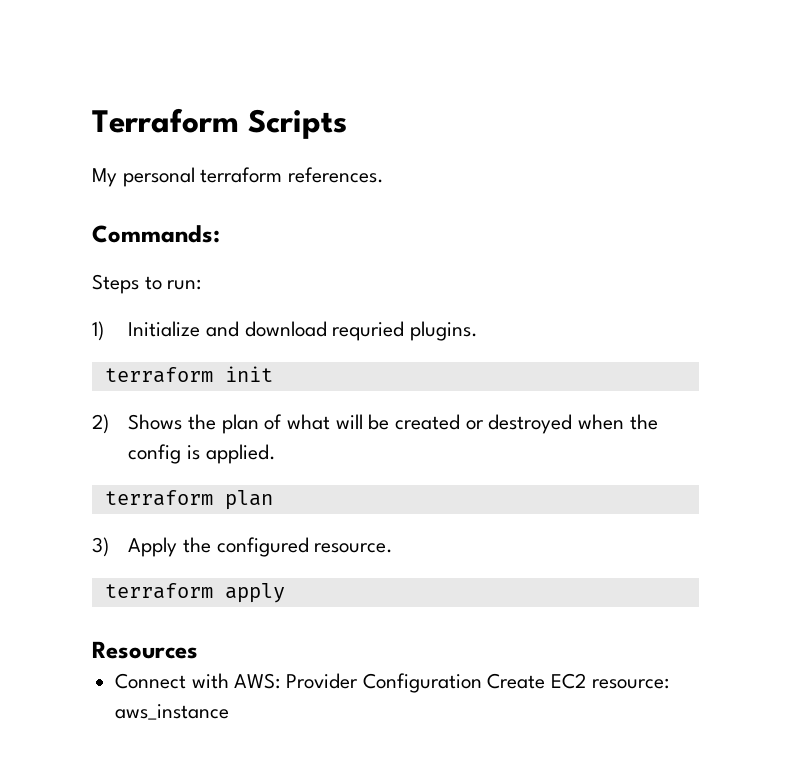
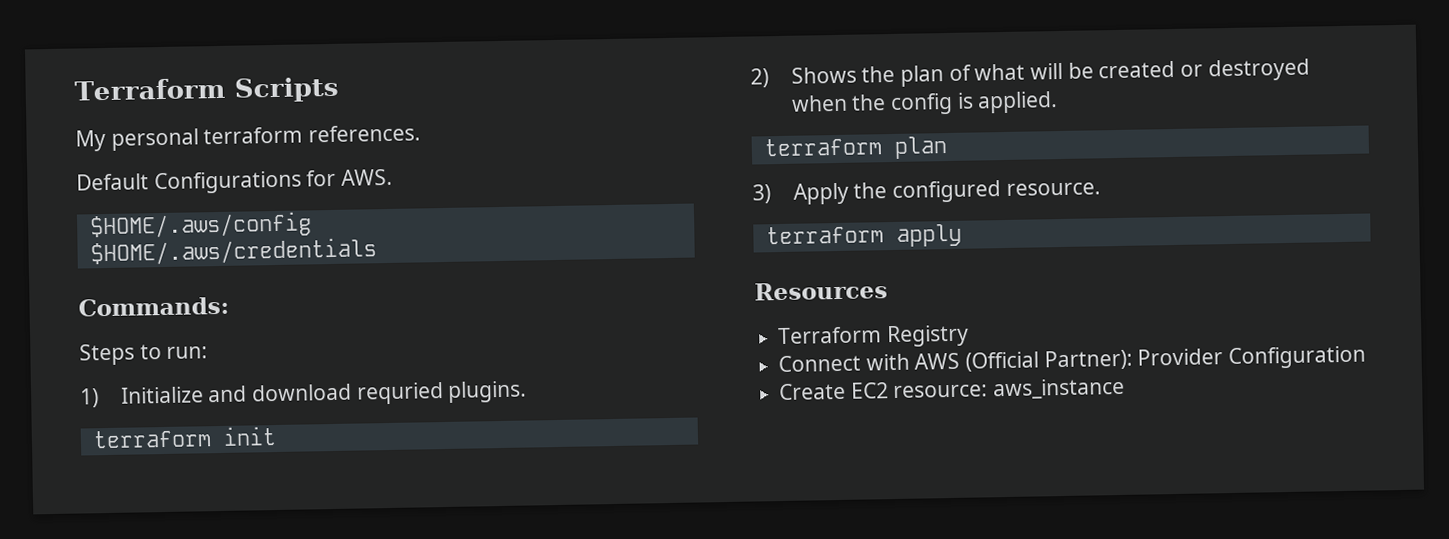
+ Default Configurations for AWS.
+ $HOME/.aws/config
+ $HOME/.aws/credentials
+ Terraform Registry
- Connect with AWS: Provider Configuration Create EC2 resource: aws_instance
+ Connect with AWS (Official Partner): Provider Configuration
+ Create EC2 resource: aws_instance

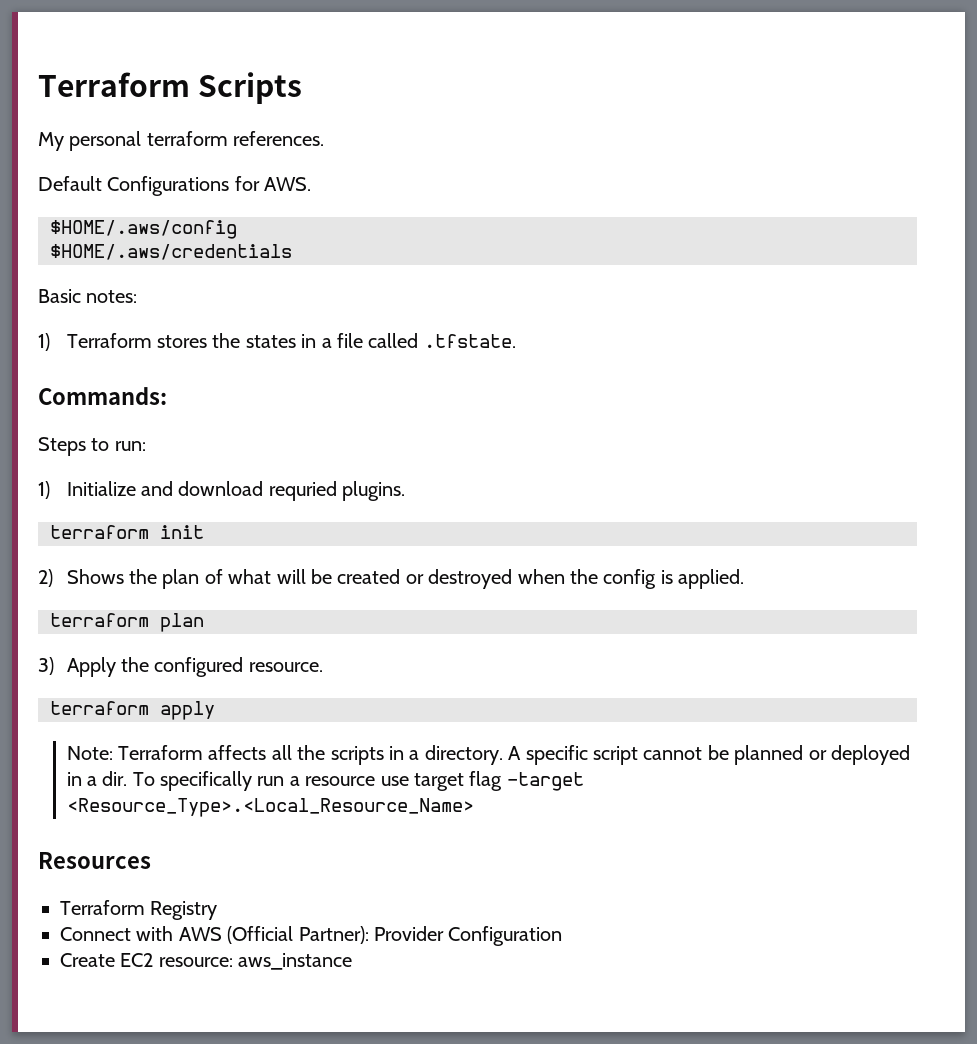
+ Basic notes:
+ 1) Terraform stores the states in a file called .tfstate.
+ Note: Terraform affects all the scripts in a directory. A specific script cannot be planned or deployed in a dir. To specifically run a resource use target flag -target <Resource_Type>.<Local_Resource_Name>

